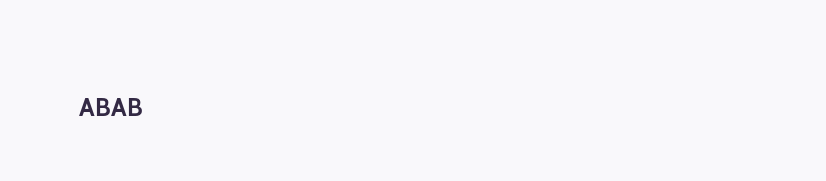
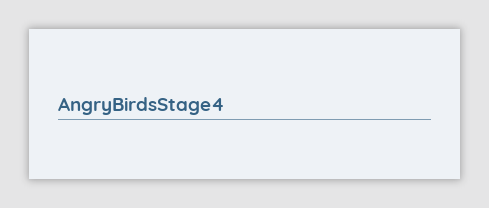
- ABAB
+ AngryBirdsStage4

